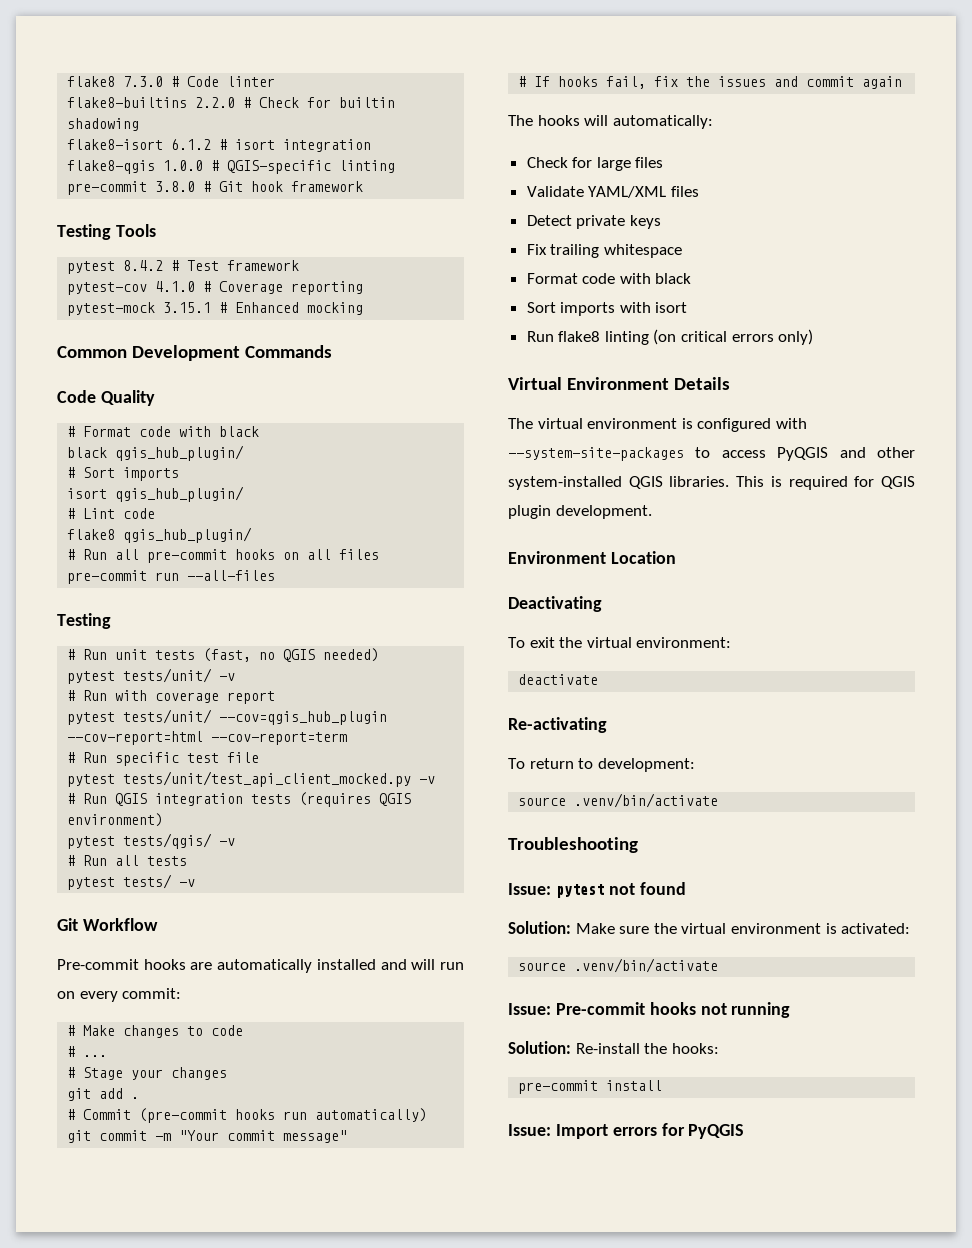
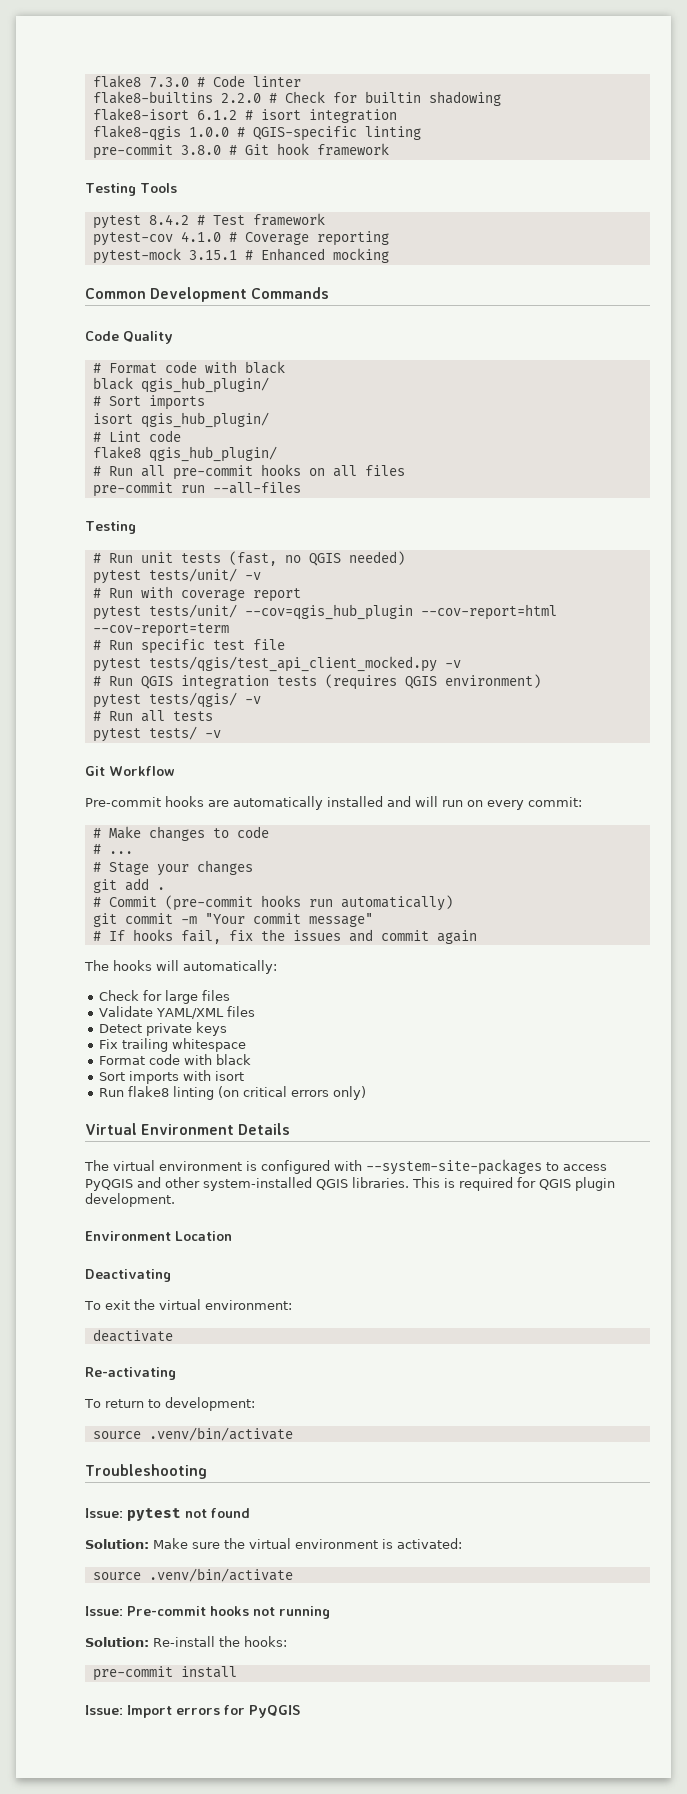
- pytest tests/unit/test_api_client_mocked.py -v
+ pytest tests/qgis/test_api_client_mocked.py -v

